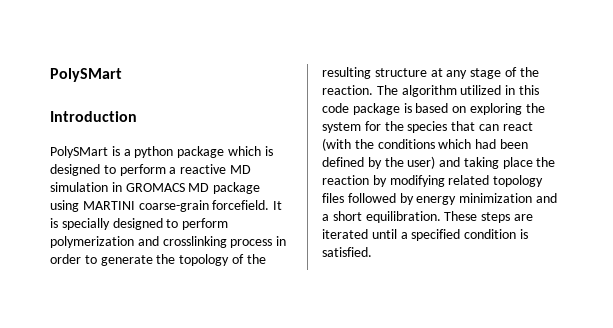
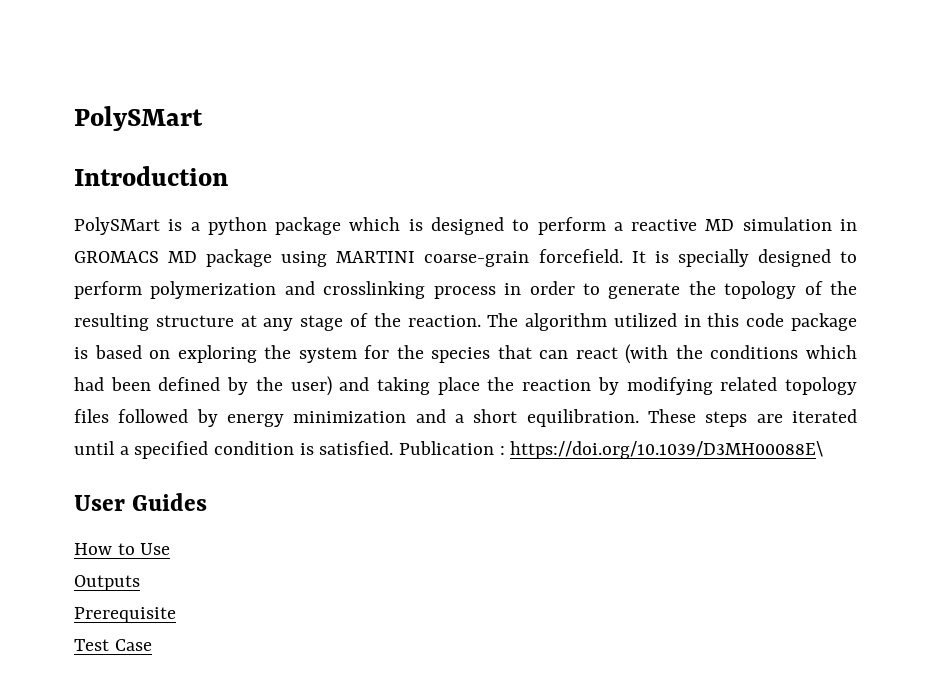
+ Publication : https://doi.org/10.1039/D3MH00088E\
+ User Guides
+ How to Use
+ Outputs
+ Prerequisite
+ Test Case

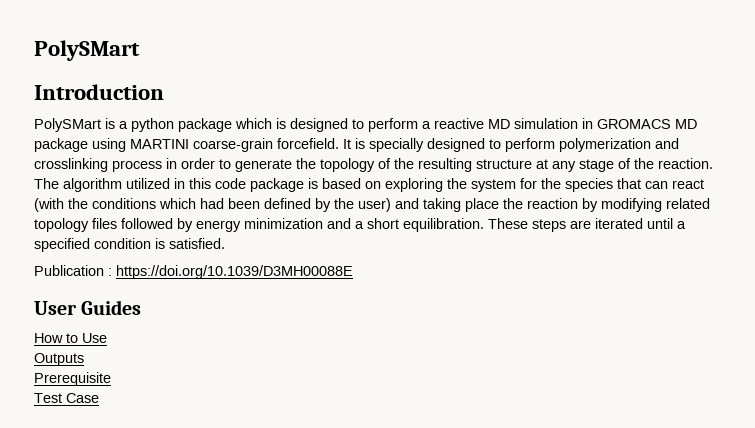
- These steps are iterated until a specified condition is satisfied. Publication : https://doi.org/10.1039/D3MH00088E\
+ These steps are iterated until a specified condition is satisfied.
+ Publication : https://doi.org/10.1039/D3MH00088E

